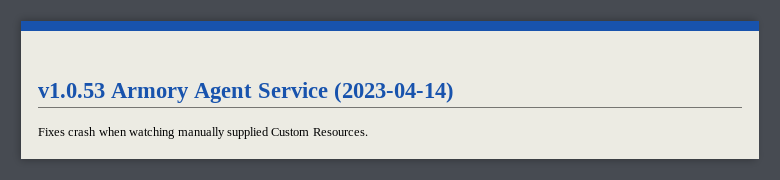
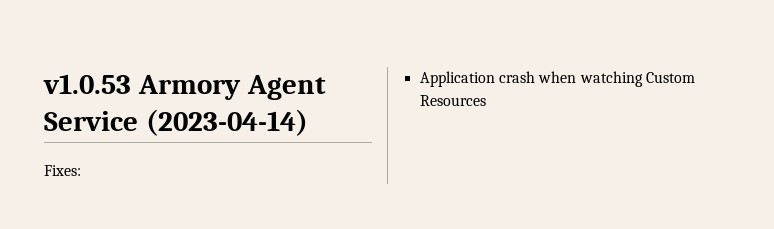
- Fixes crash when watching manually supplied Custom Resources.
+ Fixes:
+ Application crash when watching Custom Resources

